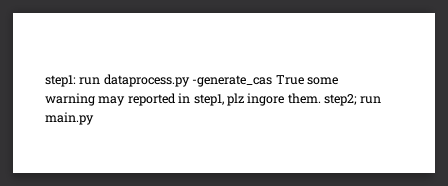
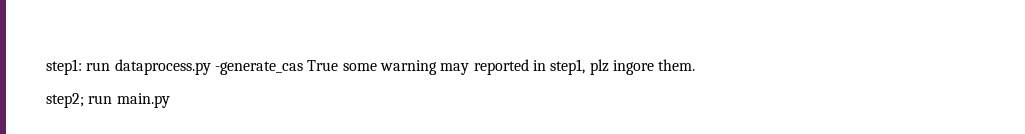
- step1: run dataprocess.py -generate_cas True some warning may reported in step1, plz ingore them. step2; run main.py
+ step1: run dataprocess.py -generate_cas True some warning may reported in step1, plz ingore them.
+ step2; run main.py

